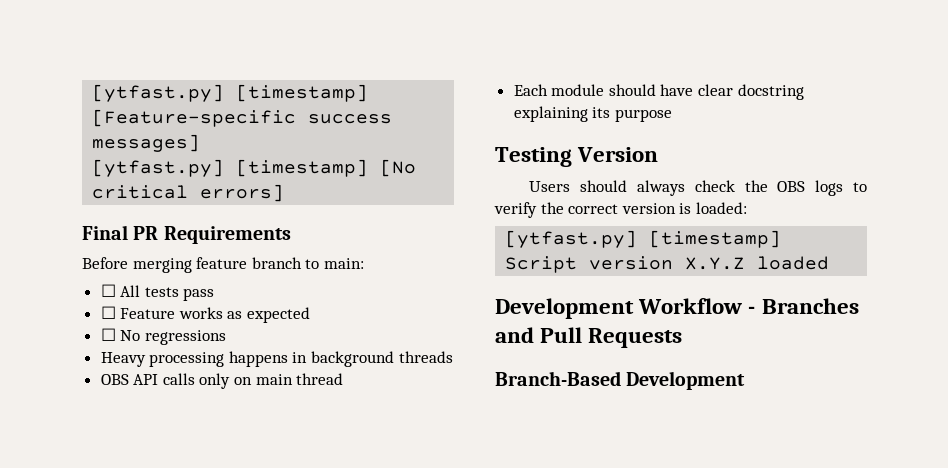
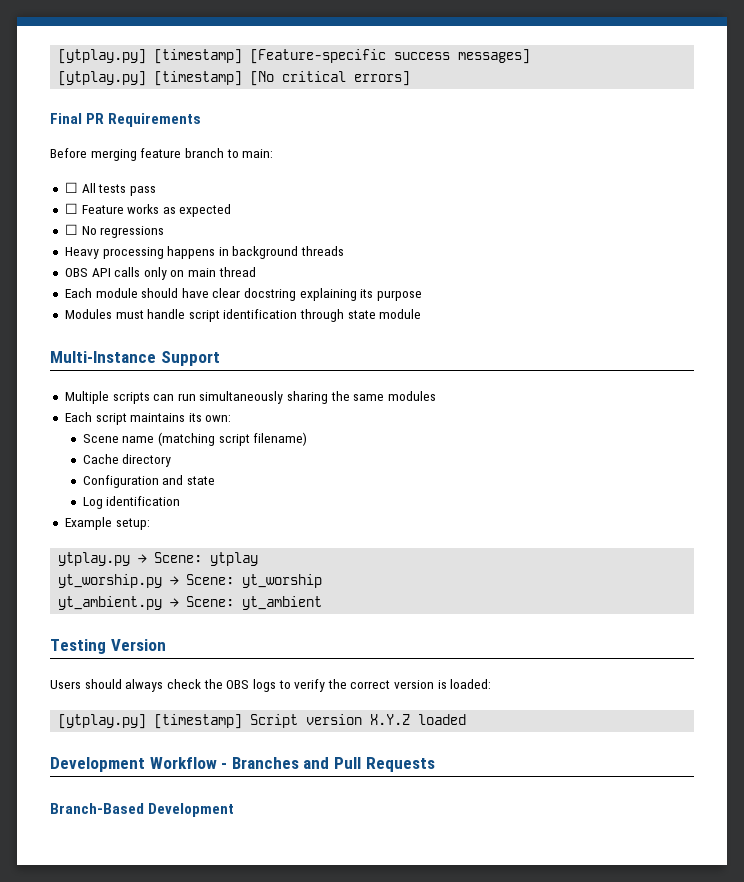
- [ytfast.py] [timestamp] [Feature-specific success messages]
+ [ytplay.py] [timestamp] [Feature-specific success messages]
- [ytfast.py] [timestamp] [No critical errors]
+ [ytplay.py] [timestamp] [No critical errors]
+ Modules must handle script identification through state module
+ Multi-Instance Support
+ Multiple scripts can run simultaneously sharing the same modules
+ Each script maintains its own:
+ Scene name (matching script filename)
+ Cache directory
+ Configuration and state
+ Log identification
+ Example setup:
+ ytplay.py → Scene: ytplay
+ yt_worship.py → Scene: yt_worship
+ yt_ambient.py → Scene: yt_ambient
- [ytfast.py] [timestamp] Script version X.Y.Z loaded
+ [ytplay.py] [timestamp] Script version X.Y.Z loaded

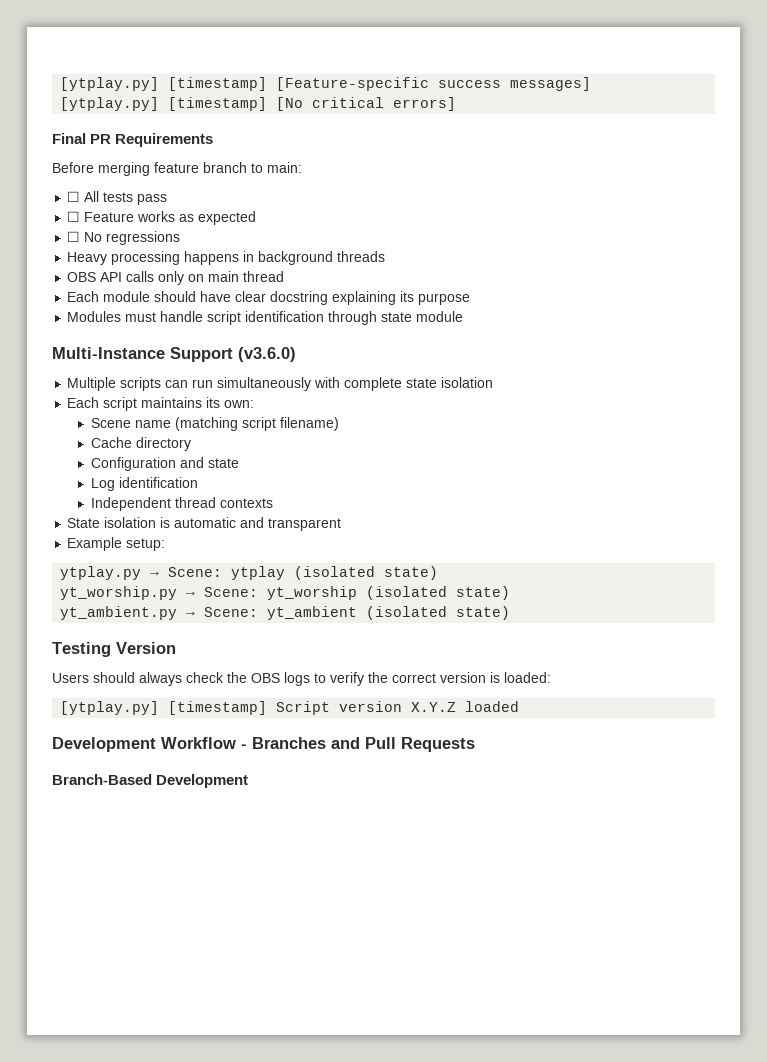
- Multi-Instance Support
+ Multi-Instance Support (v3.6.0)
- Multiple scripts can run simultaneously sharing the same modules
+ Multiple scripts can run simultaneously with complete state isolation
+ Independent thread contexts
+ State isolation is automatic and transparent
- ytplay.py → Scene: ytplay
+ ytplay.py → Scene: ytplay (isolated state)
- yt_worship.py → Scene: yt_worship
+ yt_worship.py → Scene: yt_worship (isolated state)
- yt_ambient.py → Scene: yt_ambient
+ yt_ambient.py → Scene: yt_ambient (isolated state)

